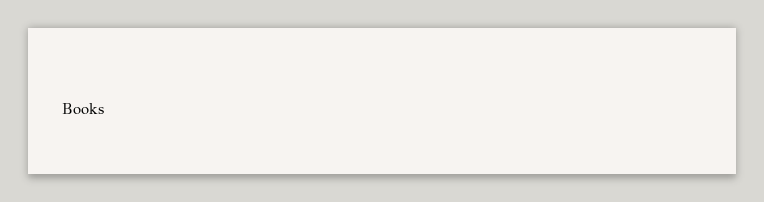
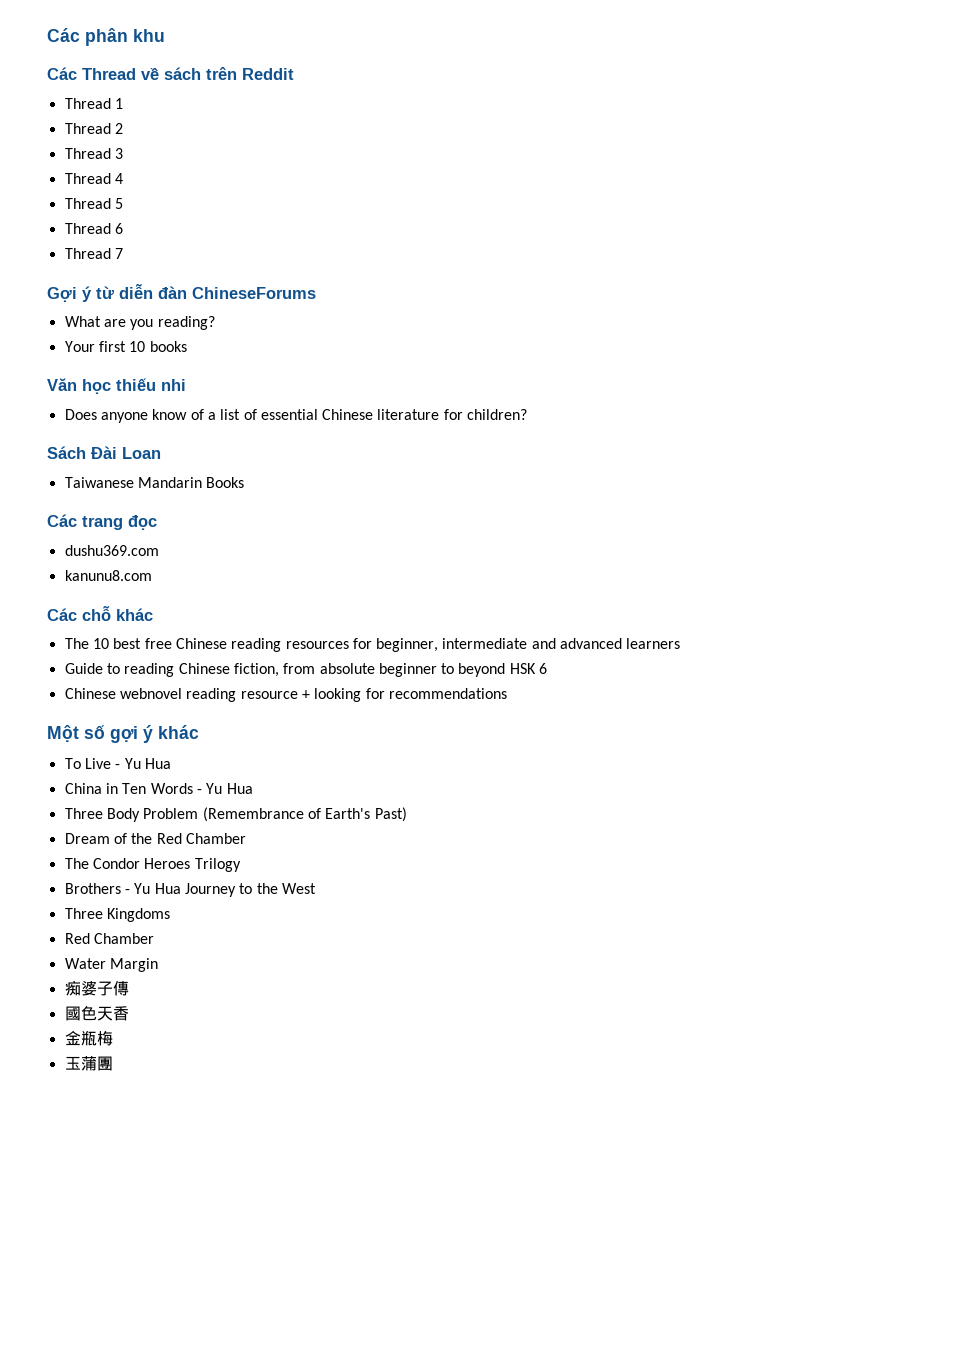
- Books
+ Các phân khu
+ Các Thread về sách trên Reddit
+ Thread 1
+ Thread 2
+ Thread 3
+ Thread 4
+ Thread 5
+ Thread 6
+ Thread 7
+ Gợi ý từ diễn đàn ChineseForums
+ What are you reading?
+ Your first 10 books
+ Văn học thiếu nhi
+ Does anyone know of a list of essential Chinese literature for children?
+ Sách Đài Loan
+ Taiwanese Mandarin Books
+ Các trang đọc
+ dushu369.com
+ kanunu8.com
+ Các chỗ khác
+ The 10 best free Chinese reading resources for beginner, intermediate and advanced learners
+ Guide to reading Chinese fiction, from absolute beginner to beyond HSK 6
+ Chinese webnovel reading resource + looking for recommendations
+ Một số gợi ý khác
+ To Live - Yu Hua
+ China in Ten Words - Yu Hua
+ Three Body Problem (Remembrance of Earth's Past)
+ Dream of the Red Chamber
+ The Condor Heroes Trilogy
+ Brothers - Yu Hua Journey to the West
+ Three Kingdoms
+ Red Chamber
+ Water Margin
+ 痴婆子傳
+ 國色天香
+ 金瓶梅
+ 玉蒲團

